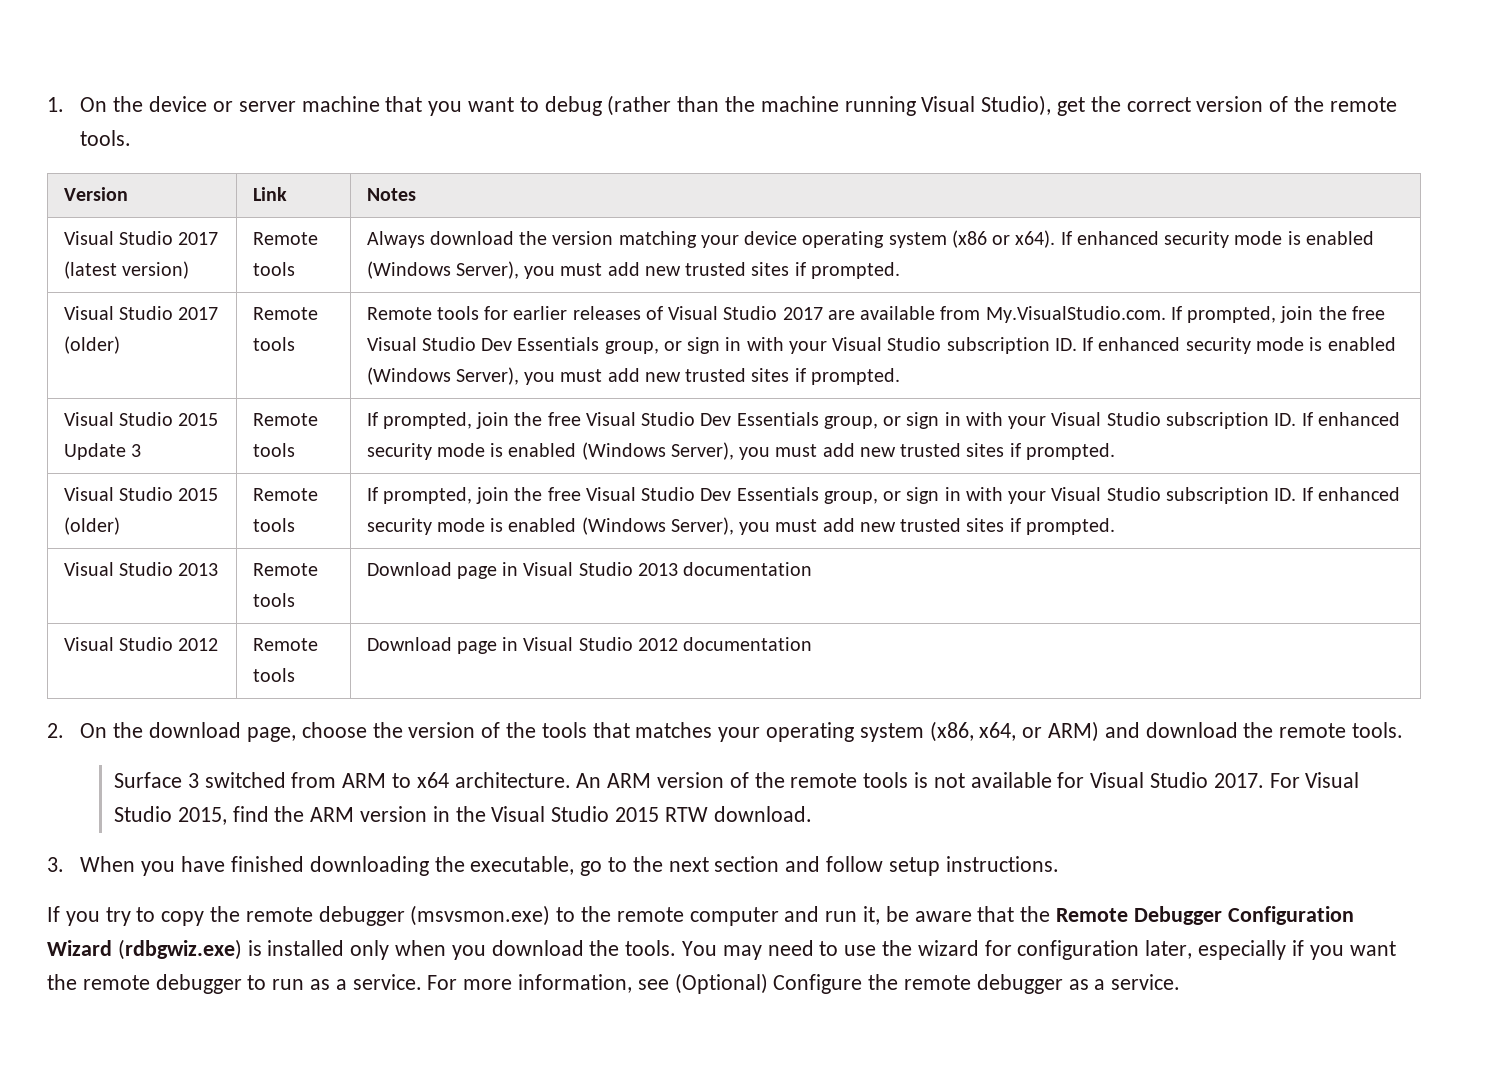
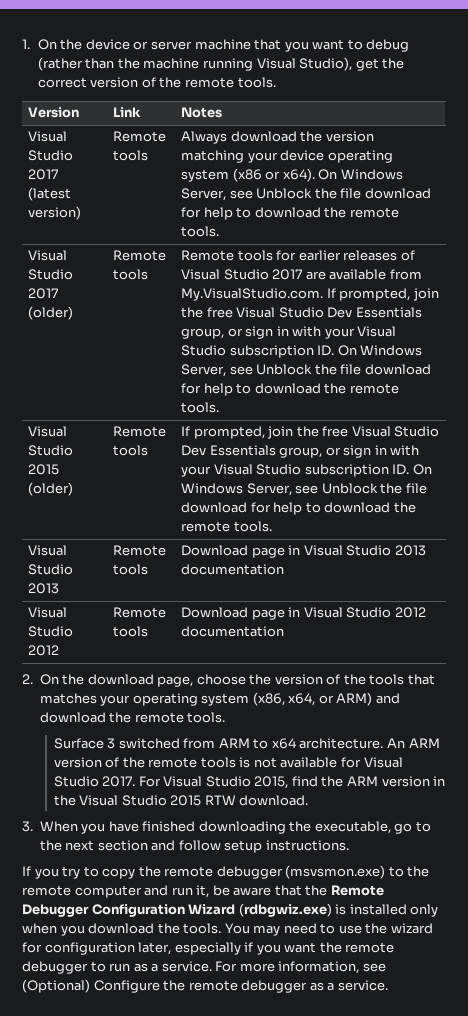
- Visual Studio 2017 (latest version) | Remote tools | Always download the version matching your device operating system (x86 or x64). If enhanced security mode is enabled (Windows Server), you must add new trusted sites if prompted.
+ Visual Studio 2017 (latest version) | Remote tools | Always download the version matching your device operating system (x86 or x64). On Windows Server, see Unblock the file download for help to download the remote tools.
- Remote tools for earlier releases of Visual Studio 2017 are available from My.VisualStudio.com. If prompted, join the free Visual Studio Dev Essentials group, or sign in with your Visual Studio subscription ID. If enhanced security mode is enabled (Windows Server), you must add new trusted sites if prompted.
- Visual Studio 2015 Update 3 | Remote tools | If prompted, join the free Visual Studio Dev Essentials group, or sign in with your Visual Studio subscription ID. If enhanced security mode is enabled (Windows Server), you must add new trusted sites if prompted.
+ Remote tools for earlier releases of Visual Studio 2017 are available from My.VisualStudio.com. If prompted, join the free Visual Studio Dev Essentials group, or sign in with your Visual Studio subscription ID. On Windows Server, see Unblock the file download for help to download the remote tools.
- Visual Studio 2015 (older) | Remote tools | If prompted, join the free Visual Studio Dev Essentials group, or sign in with your Visual Studio subscription ID. If enhanced security mode is enabled (Windows Server), you must add new trusted sites if prompted.
+ Visual Studio 2015 (older) | Remote tools | If prompted, join the free Visual Studio Dev Essentials group, or sign in with your Visual Studio subscription ID. On Windows Server, see Unblock the file download for help to download the remote tools.

